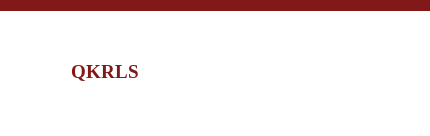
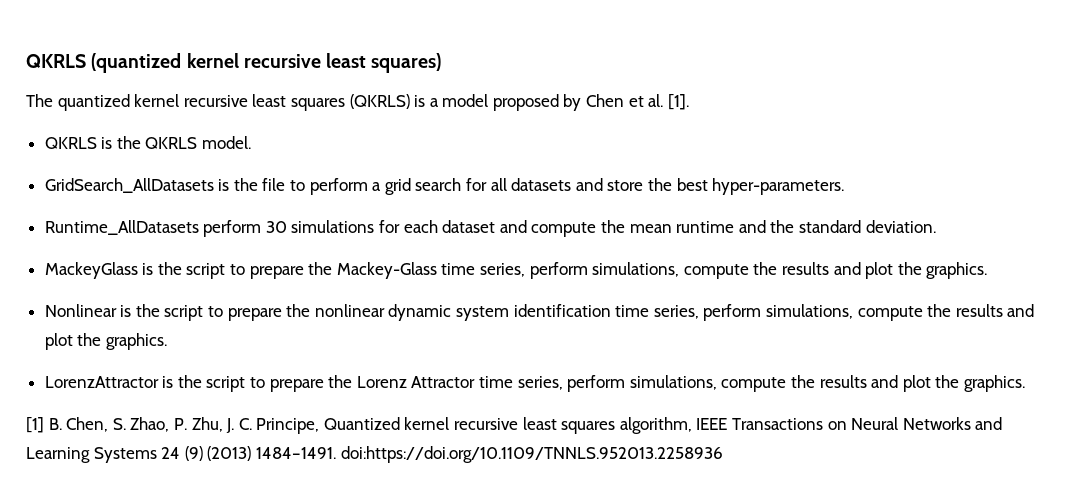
- QKRLS
+ QKRLS (quantized kernel recursive least squares)
+ The quantized kernel recursive least squares (QKRLS) is a model proposed by Chen et al. [1].
+ QKRLS is the QKRLS model.
+ GridSearch_AllDatasets is the file to perform a grid search for all datasets and store the best hyper-parameters.
+ Runtime_AllDatasets perform 30 simulations for each dataset and compute the mean runtime and the standard deviation.
+ MackeyGlass is the script to prepare the Mackey-Glass time series, perform simulations, compute the results and plot the graphics.
+ Nonlinear is the script to prepare the nonlinear dynamic system identification time series, perform simulations, compute the results and plot the graphics.
+ LorenzAttractor is the script to prepare the Lorenz Attractor time series, perform simulations, compute the results and plot the graphics.
+ [1] B. Chen, S. Zhao, P. Zhu, J. C. Principe, Quantized kernel recursive least squares algorithm, IEEE Transactions on Neural Networks and Learning Systems 24 (9) (2013) 1484–1491. doi:https://doi.org/10.1109/TNNLS.952013.2258936

